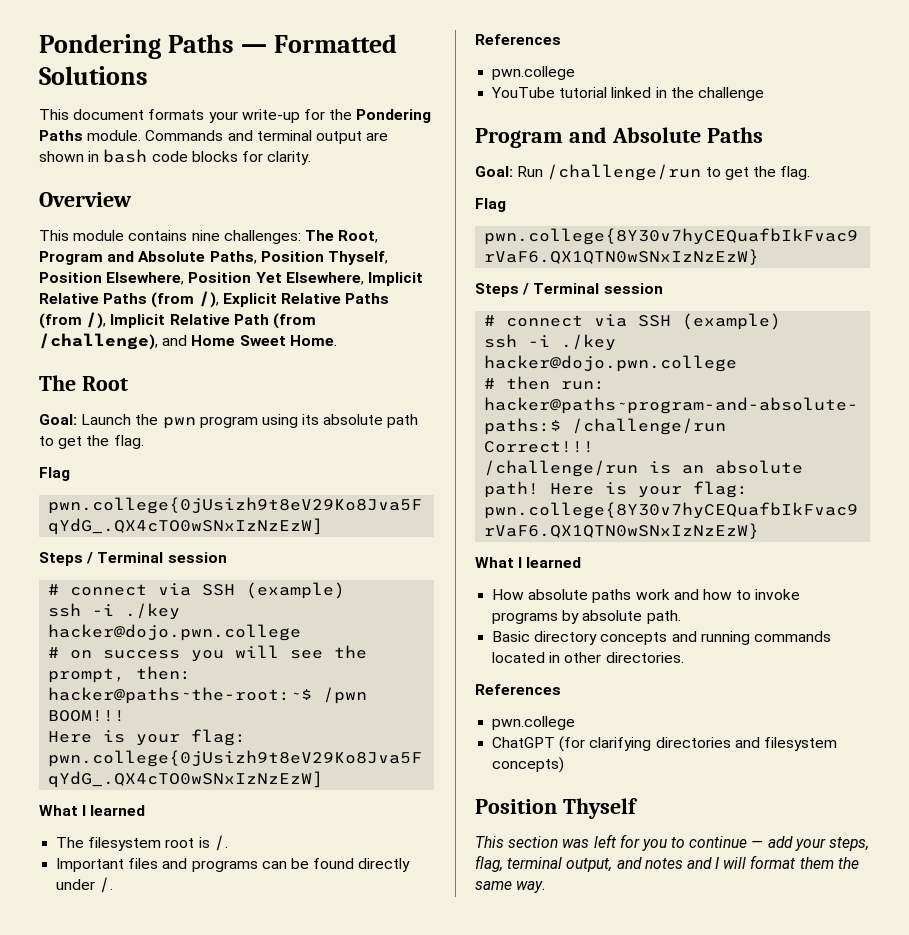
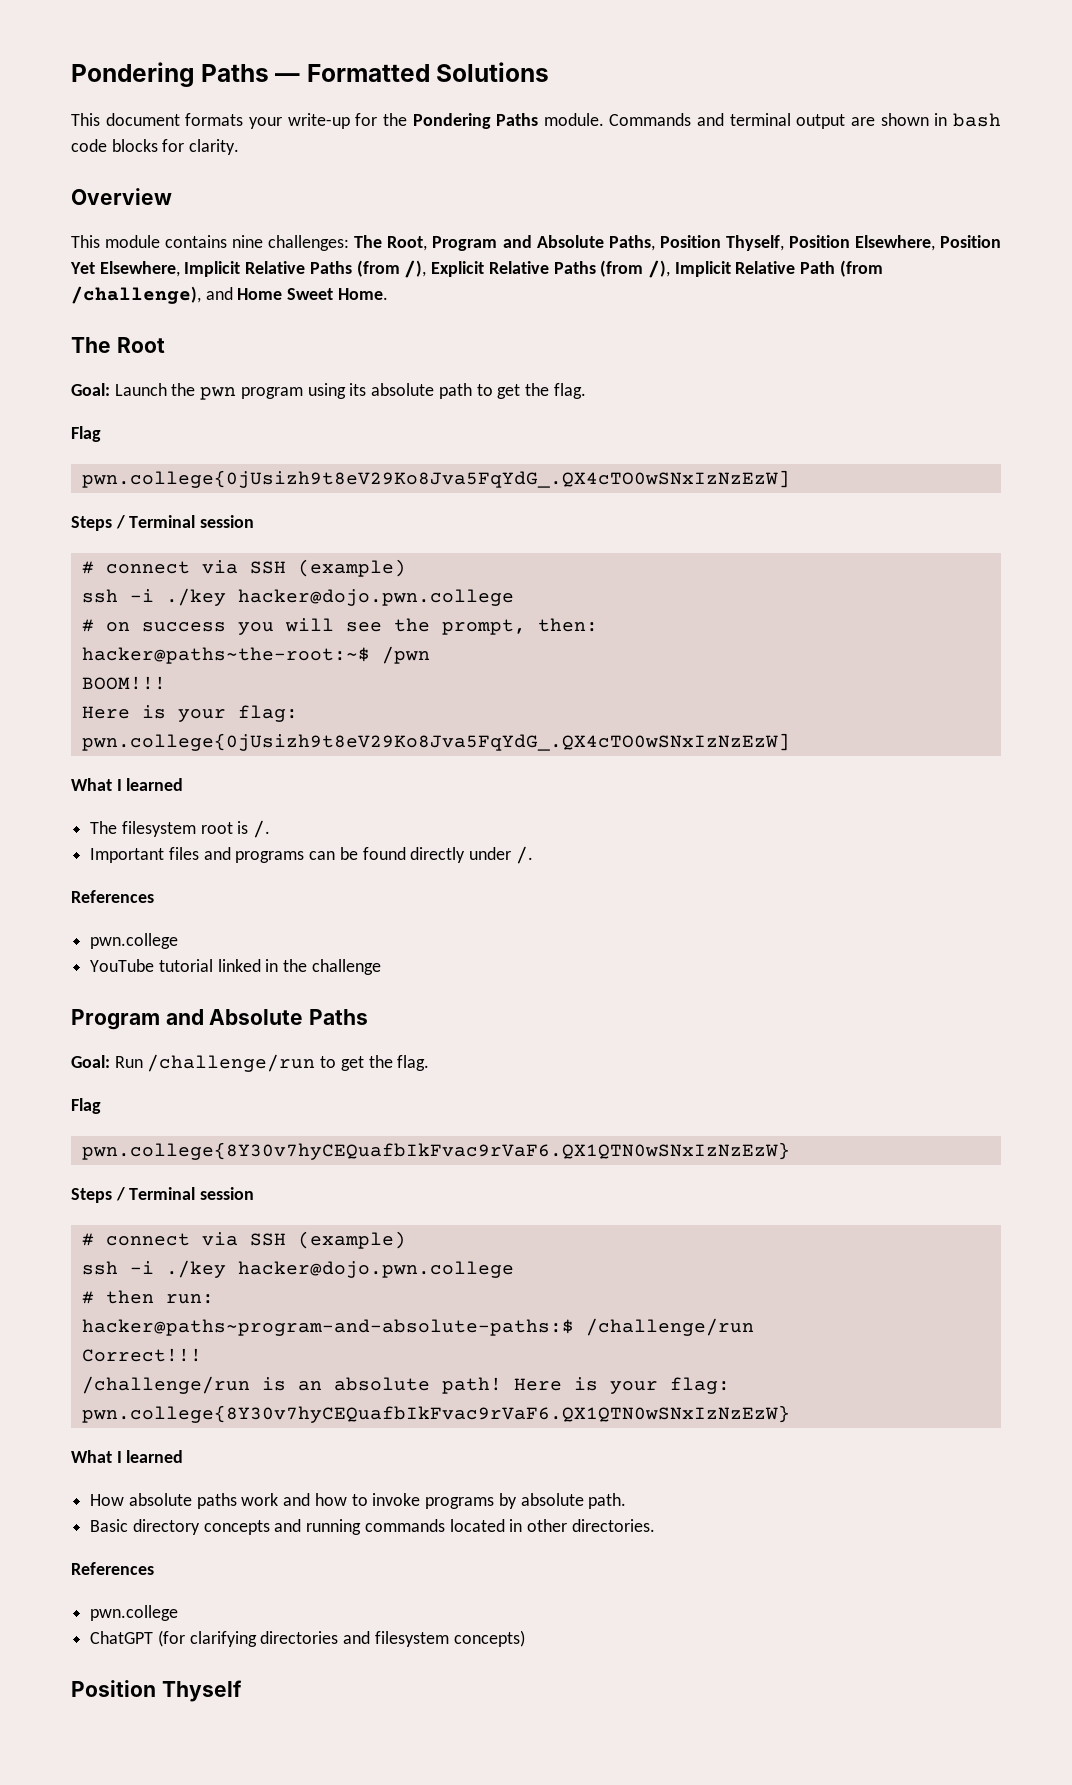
- This section was left for you to continue — add your steps, flag, terminal output, and notes and I will format them the same way.

